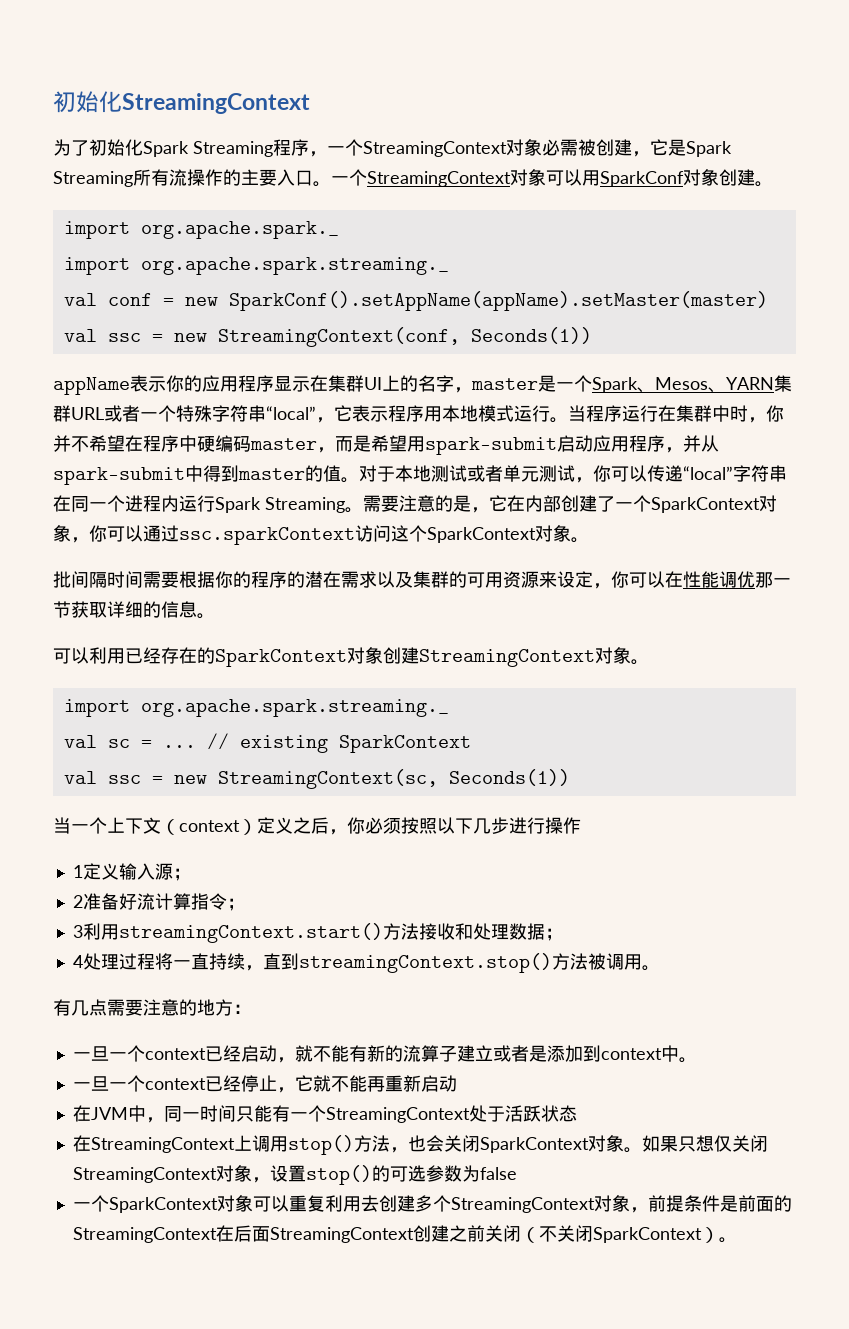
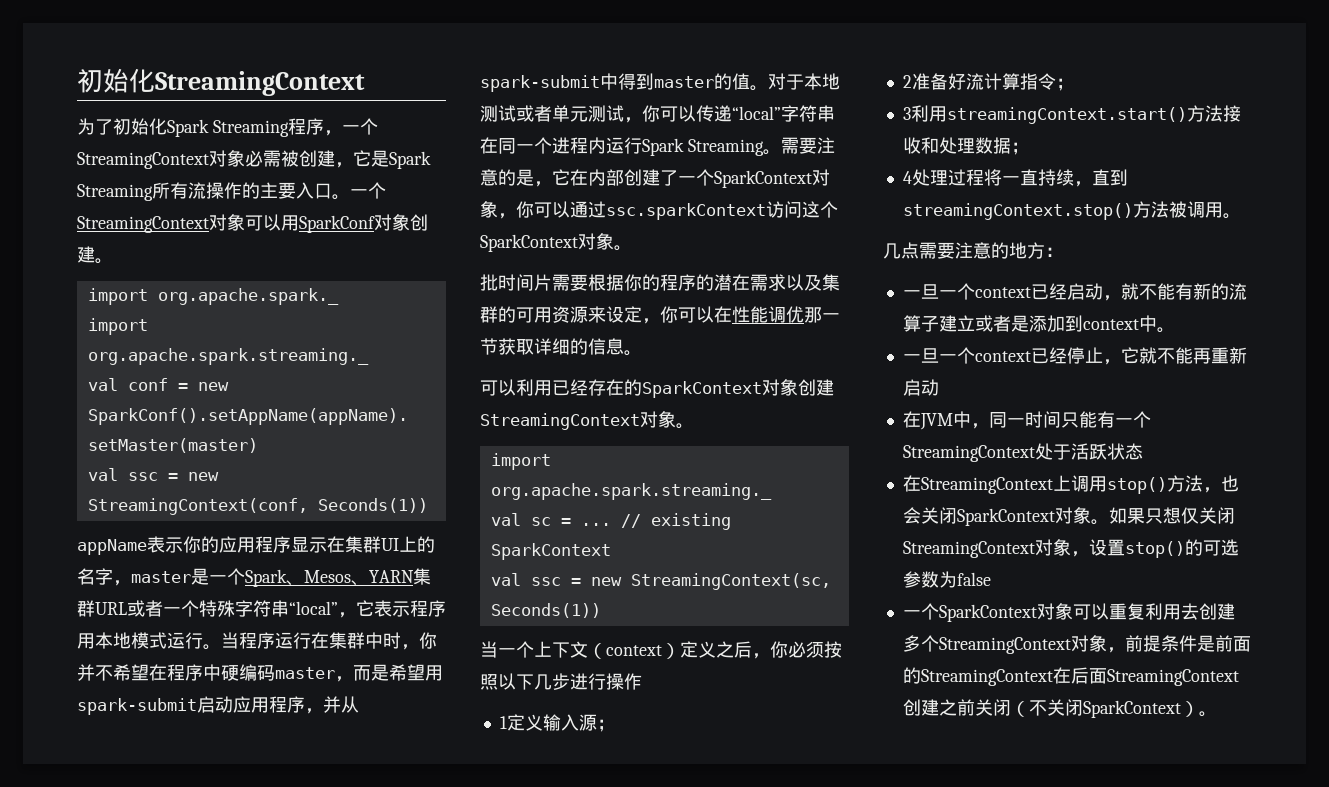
- 批间隔时间需要根据你的程序的潜在需求以及集群的可用资源来设定，你可以在性能调优那一节获取详细的信息。
+ 批时间片需要根据你的程序的潜在需求以及集群的可用资源来设定，你可以在性能调优那一节获取详细的信息。
- 有几点需要注意的地方：
+ 几点需要注意的地方：

